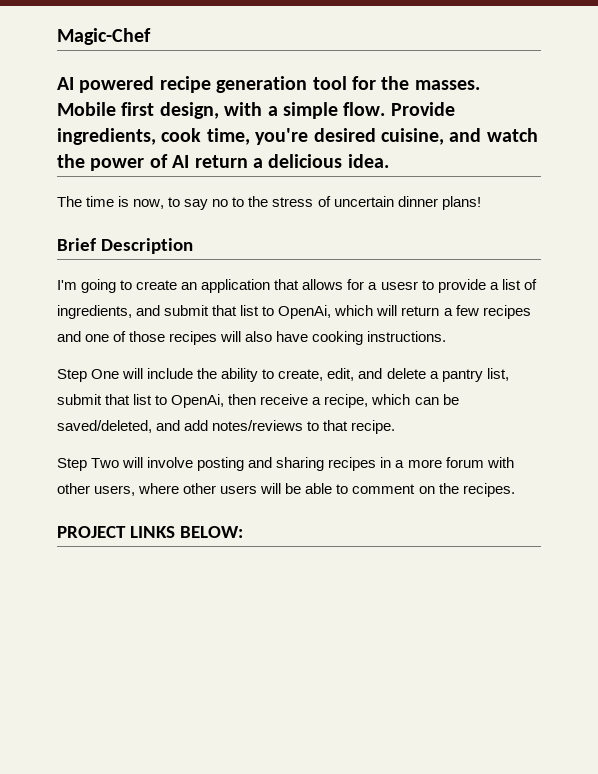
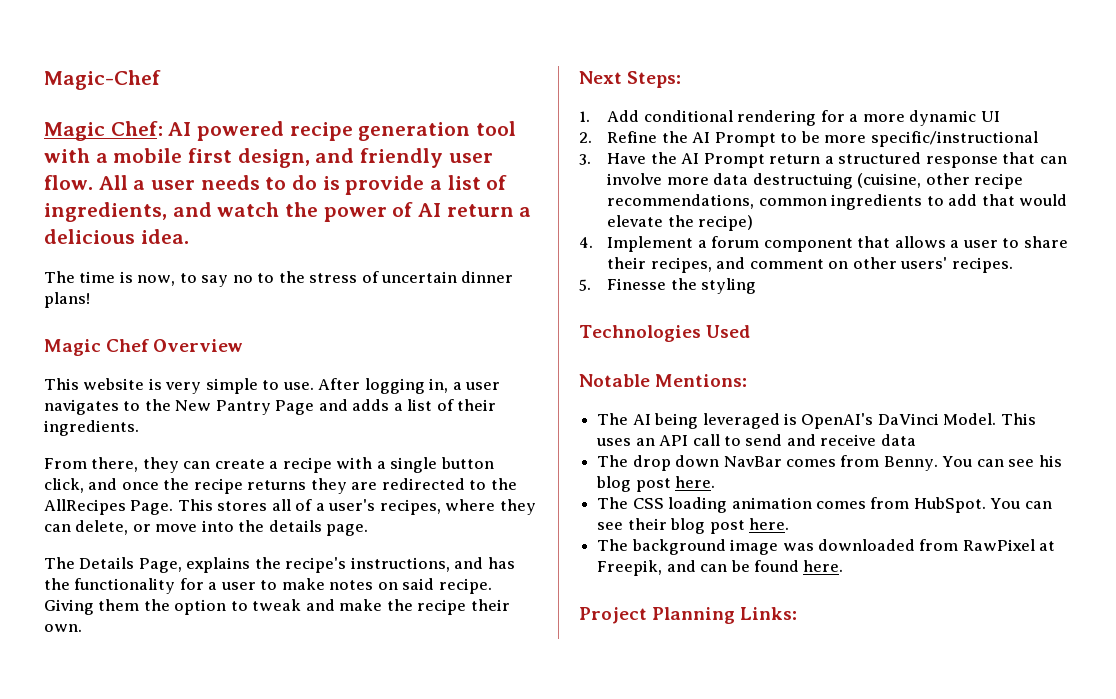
- AI powered recipe generation tool for the masses. Mobile first design, with a simple flow. Provide ingredients, cook time, you're desired cuisine, and watch the power of AI return a delicious idea.
+ Magic Chef: AI powered recipe generation tool with a mobile first design, and friendly user flow. All a user needs to do is provide a list of ingredients, and watch the power of AI return a delicious idea.
- Brief Description
- I'm going to create an application that allows for a usesr to provide a list of ingredients, and submit that list to OpenAi, which will return a few recipes and one of those recipes will also have cooking instructions.
- Step One will include the ability to create, edit, and delete a pantry list, submit that list to OpenAi, then receive a recipe, which can be saved/deleted, and add notes/reviews to that recipe.
- Step Two will involve posting and sharing recipes in a more forum with other users, where other users will be able to comment on the recipes.
- PROJECT LINKS BELOW:
+ Magic Chef Overview
+ This website is very simple to use. After logging in, a user navigates to the New Pantry Page and adds a list of their ingredients.
+ From there, they can create a recipe with a single button click, and once the recipe returns they are redirected to the AllRecipes Page. This stores all of a user's recipes, where they can delete, or move into the details page.
+ The Details Page, explains the recipe's instructions, and has the functionality for a user to make notes on said recipe. Giving them the option to tweak and make the recipe their own.
+ Next Steps:
+ 1. Add conditional rendering for a more dynamic UI
+ 2. Refine the AI Prompt to be more specific/instructional
+ 3. Have the AI Prompt return a structured response that can involve more data destructuing (cuisine, other recipe recommendations, common ingredients to add that would elevate the recipe)
+ 4. Implement a forum component that allows a user to share their recipes, and comment on other users' recipes.
+ 5. Finesse the styling
+ Technologies Used
+ Notable Mentions:
+ The AI being leveraged is OpenAI's DaVinci Model. This uses an API call to send and receive data
+ The drop down NavBar comes from Benny. You can see his blog post here.
+ The CSS loading animation comes from HubSpot. You can see their blog post here.
+ The background image was downloaded from RawPixel at Freepik, and can be found here.
+ Project Planning Links:

